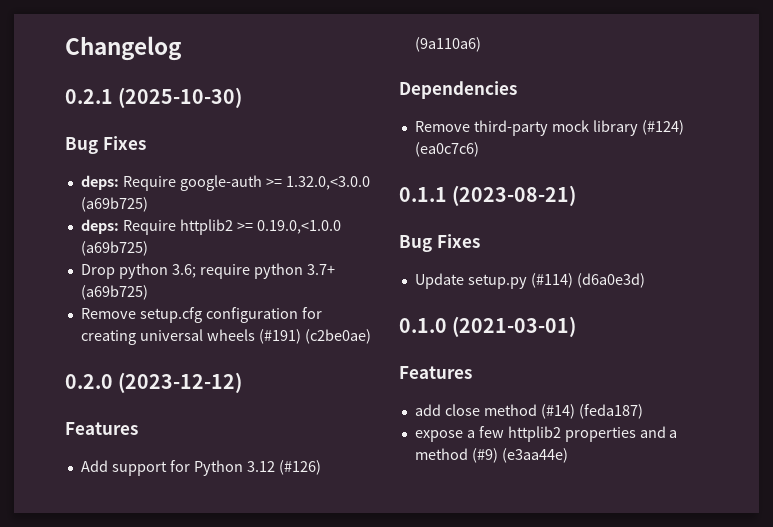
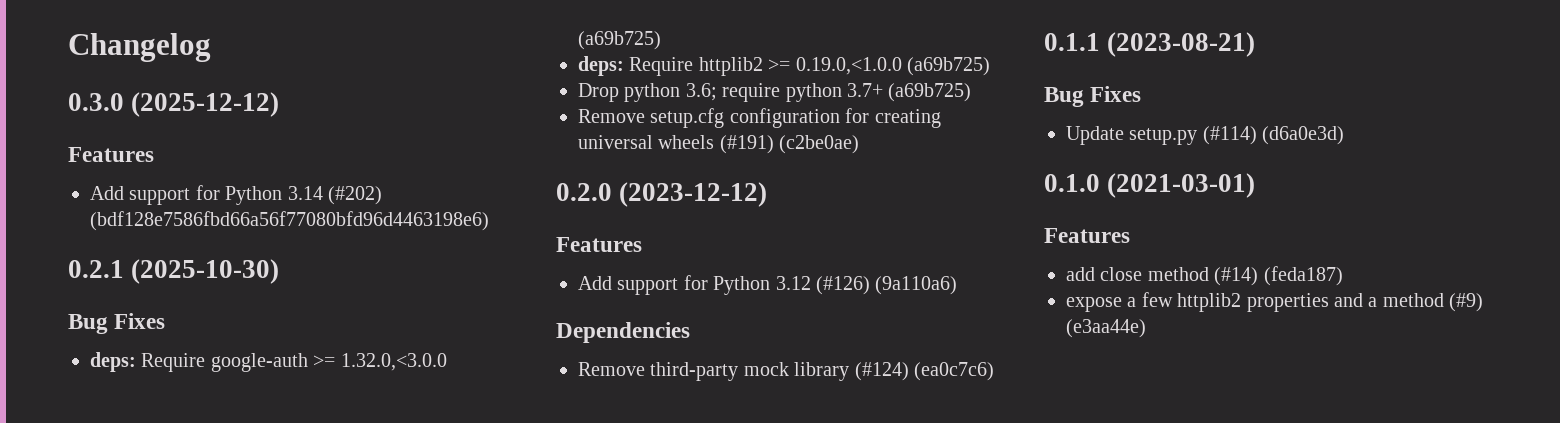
+ 0.3.0 (2025-12-12)
+ Features
+ Add support for Python 3.14 (#202) (bdf128e7586fbd66a56f77080bfd96d4463198e6)

